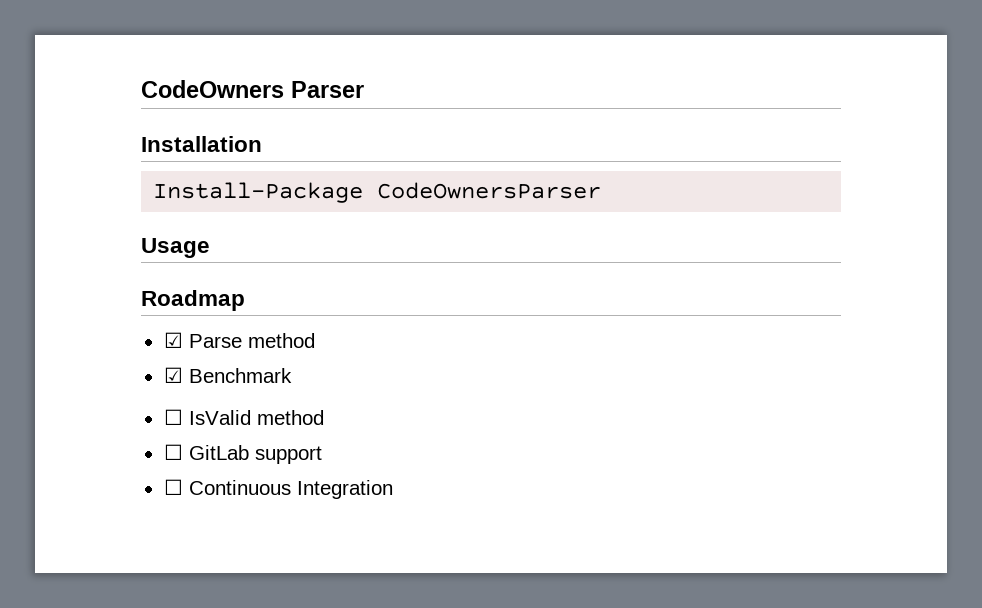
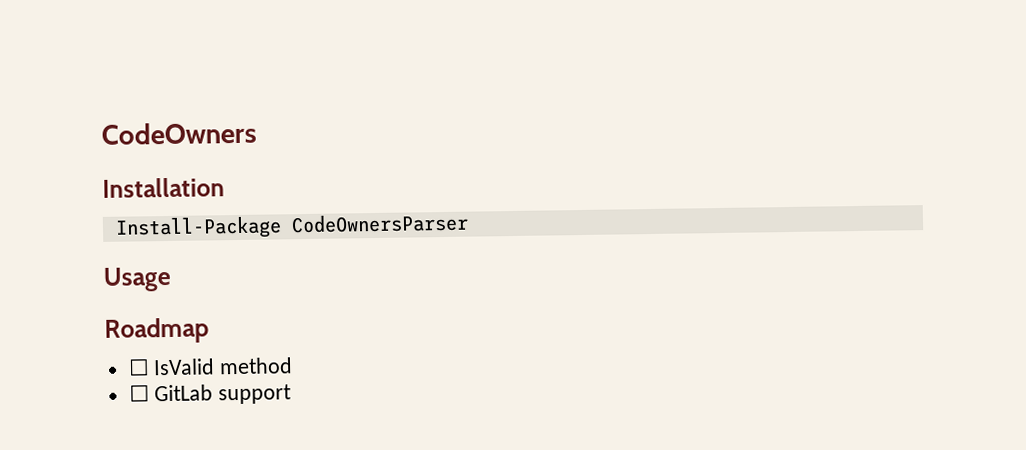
- CodeOwners Parser
+ CodeOwners
- ☑ Parse method
- ☑ Benchmark
- ☐ Continuous Integration

